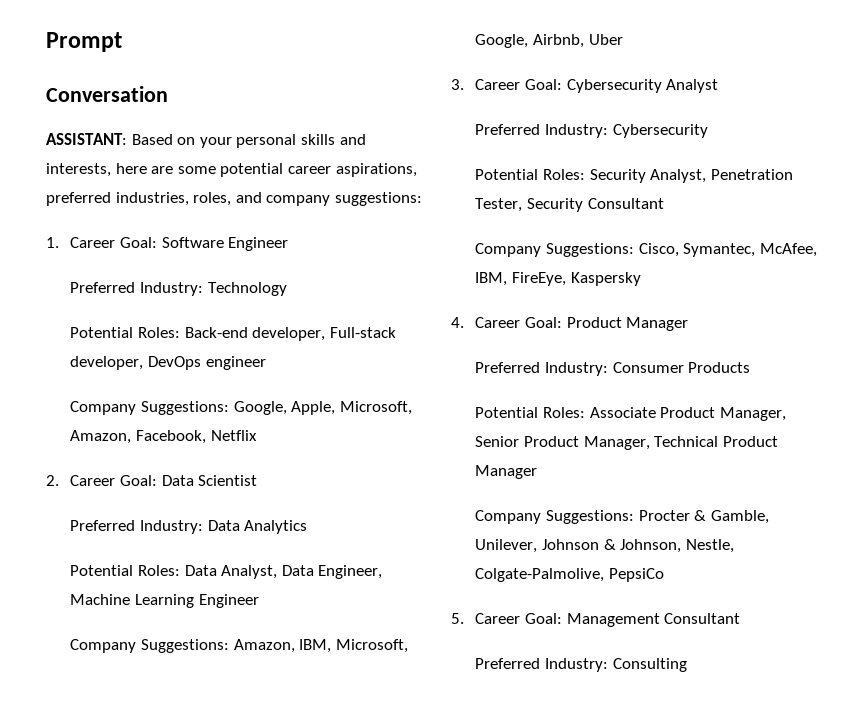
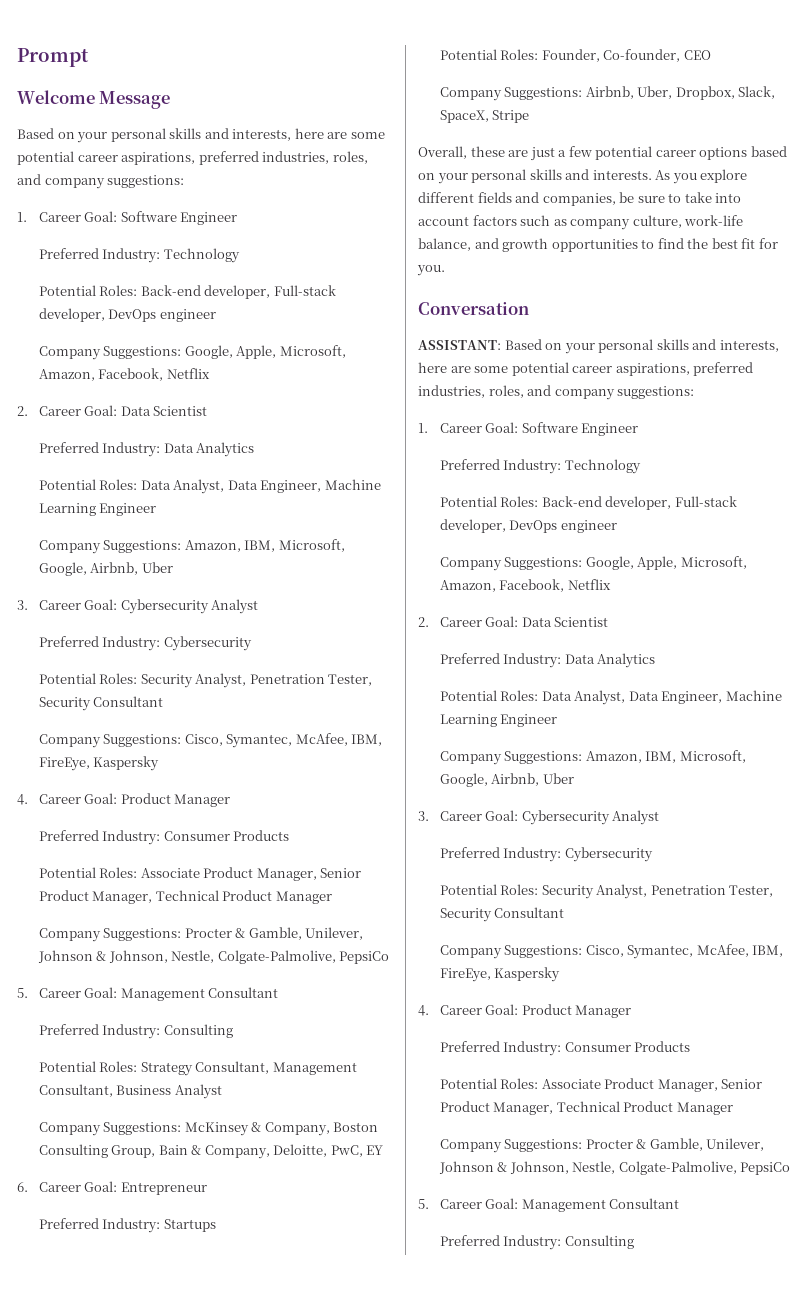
+ Welcome Message
+ Based on your personal skills and interests, here are some potential career aspirations, preferred industries, roles, and company suggestions:
+ 1. Career Goal: Software Engineer
+ Preferred Industry: Technology
+ Potential Roles: Back-end developer, Full-stack developer, DevOps engineer
+ Company Suggestions: Google, Apple, Microsoft, Amazon, Facebook, Netflix
+ 2. Career Goal: Data Scientist
+ Preferred Industry: Data Analytics
+ Potential Roles: Data Analyst, Data Engineer, Machine Learning Engineer
+ Company Suggestions: Amazon, IBM, Microsoft, Google, Airbnb, Uber
+ 3. Career Goal: Cybersecurity Analyst
+ Preferred Industry: Cybersecurity
+ Potential Roles: Security Analyst, Penetration Tester, Security Consultant
+ Company Suggestions: Cisco, Symantec, McAfee, IBM, FireEye, Kaspersky
+ 4. Career Goal: Product Manager
+ Preferred Industry: Consumer Products
+ Potential Roles: Associate Product Manager, Senior Product Manager, Technical Product Manager
+ Company Suggestions: Procter & Gamble, Unilever, Johnson & Johnson, Nestle, Colgate-Palmolive, PepsiCo
+ 5. Career Goal: Management Consultant
+ Preferred Industry: Consulting
+ Potential Roles: Strategy Consultant, Management Consultant, Business Analyst
+ Company Suggestions: McKinsey & Company, Boston Consulting Group, Bain & Company, Deloitte, PwC, EY
+ 6. Career Goal: Entrepreneur
+ Preferred Industry: Startups
+ Potential Roles: Founder, Co-founder, CEO
+ Company Suggestions: Airbnb, Uber, Dropbox, Slack, SpaceX, Stripe
+ Overall, these are just a few potential career options based on your personal skills and interests. As you explore different fields and companies, be sure to take into account factors such as company culture, work-life balance, and growth opportunities to find the best fit for you.

